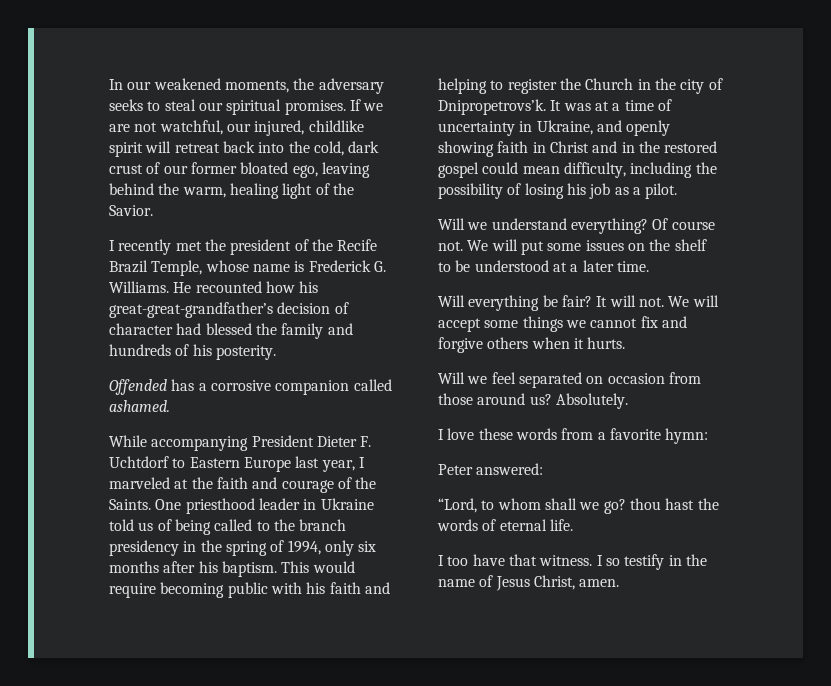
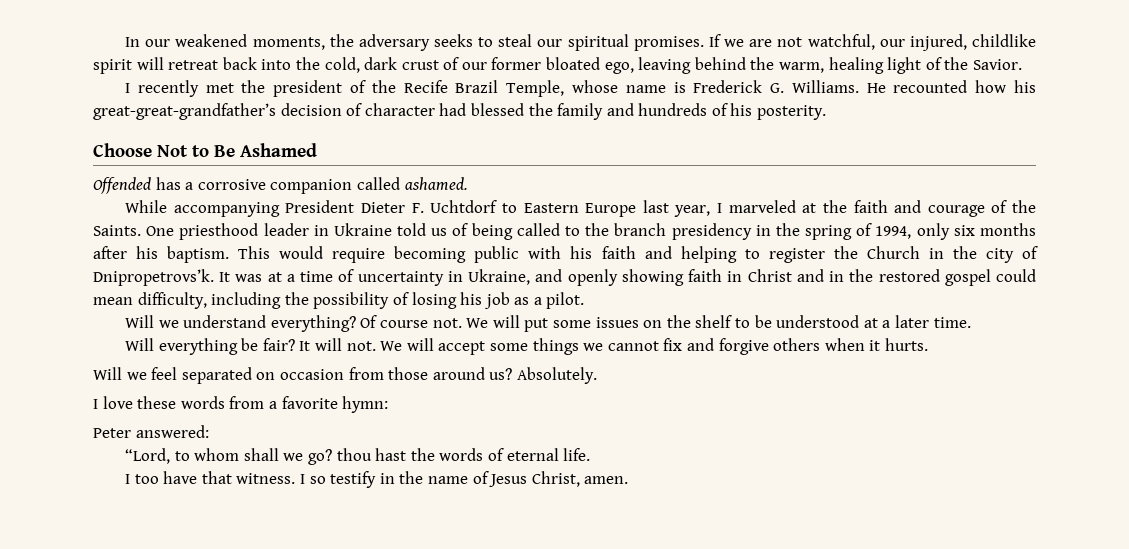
+ Choose Not to Be Ashamed

